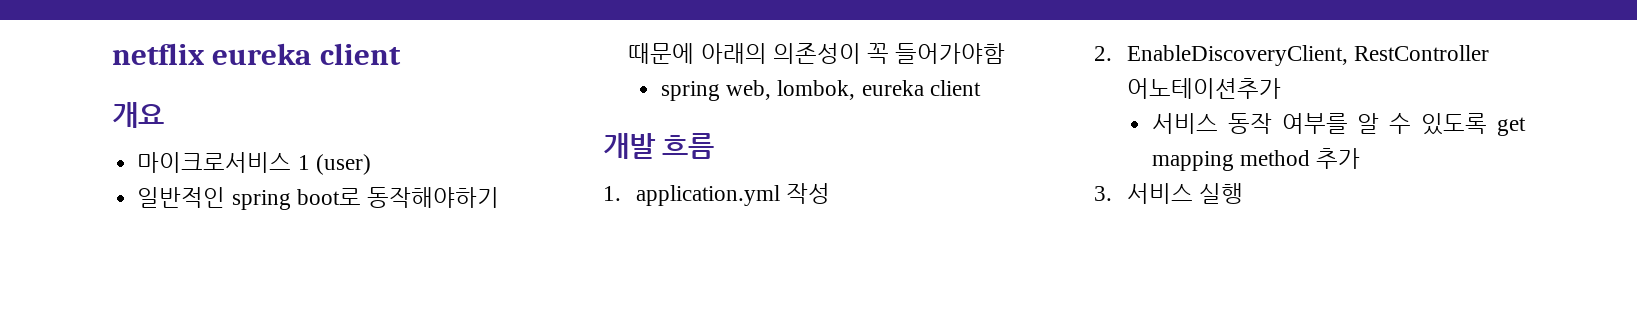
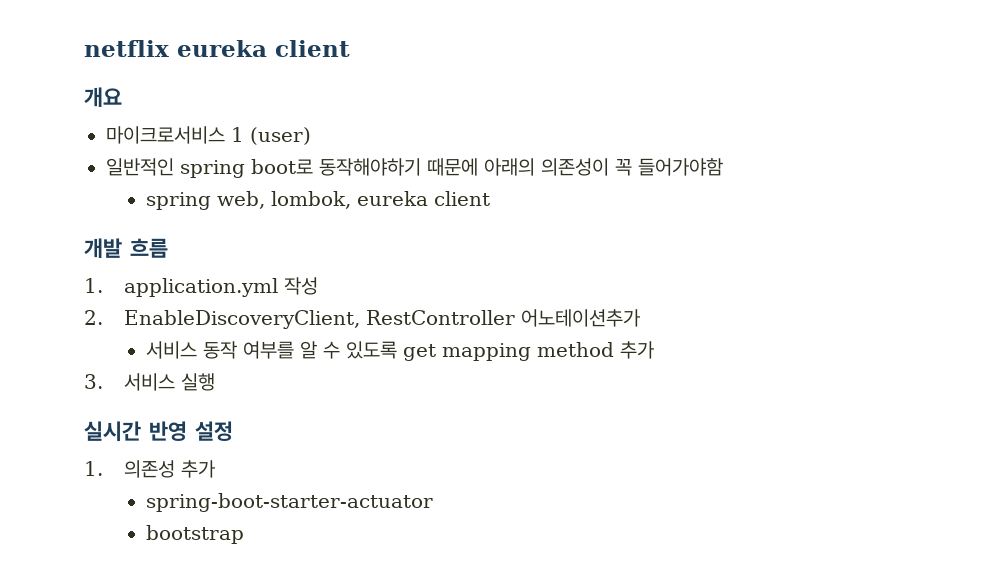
+ 실시간 반영 설정
+ 1. 의존성 추가
+ spring-boot-starter-actuator
+ bootstrap

